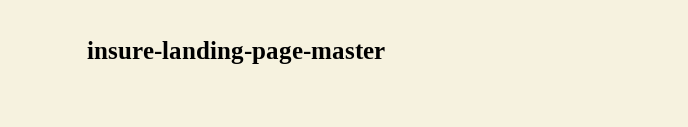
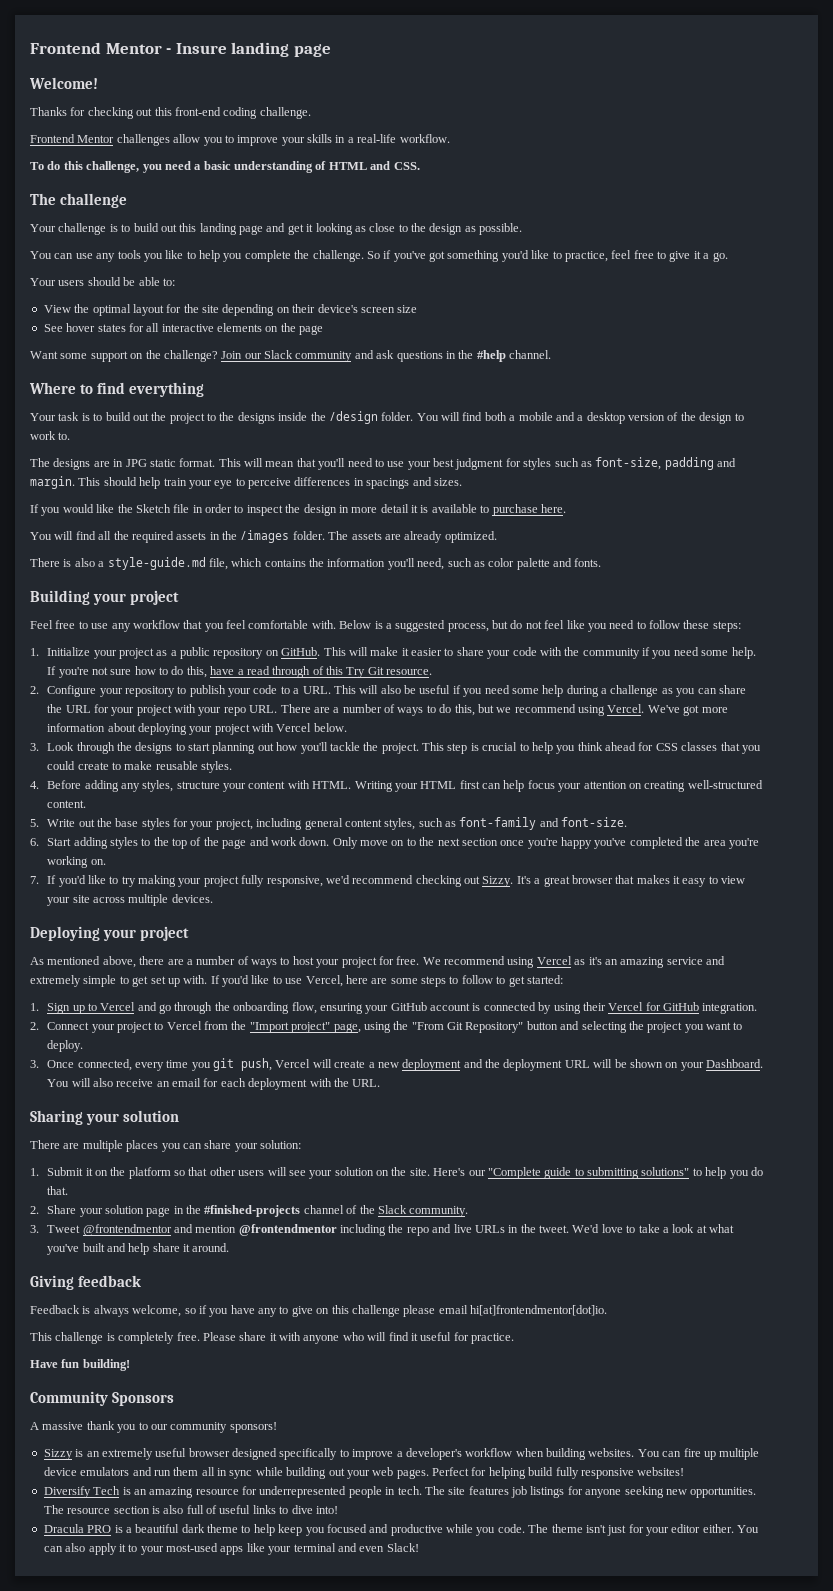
- insure-landing-page-master
+ Frontend Mentor - Insure landing page
+ Welcome!
+ Thanks for checking out this front-end coding challenge.
+ Frontend Mentor challenges allow you to improve your skills in a real-life workflow.
+ To do this challenge, you need a basic understanding of HTML and CSS.
+ The challenge
+ Your challenge is to build out this landing page and get it looking as close to the design as possible.
+ You can use any tools you like to help you complete the challenge. So if you've got something you'd like to practice, feel free to give it a go.
+ Your users should be able to:
+ View the optimal layout for the site depending on their device's screen size
+ See hover states for all interactive elements on the page
+ Want some support on the challenge? Join our Slack community and ask questions in the #help channel.
+ Where to find everything
+ Your task is to build out the project to the designs inside the /design folder. You will find both a mobile and a desktop version of the design to work to.
+ The designs are in JPG static format. This will mean that you'll need to use your best judgment for styles such as font-size, padding and margin. This should help train your eye to perceive differences in spacings and sizes.
+ If you would like the Sketch file in order to inspect the design in more detail it is available to purchase here.
+ You will find all the required assets in the /images folder. The assets are already optimized.
+ There is also a style-guide.md file, which contains the information you'll need, such as color palette and fonts.
+ Building your project
+ Feel free to use any workflow that you feel comfortable with. Below is a suggested process, but do not feel like you need to follow these steps:
+ 1. Initialize your project as a public repository on GitHub. This will make it easier to share your code with the community if you need some help. If you're not sure how to do this, have a read through of this Try Git resource.
+ 2. Configure your repository to publish your code to a URL. This will also be useful if you need some help during a challenge as you can share the URL for your project with your repo URL. There are a number of ways to do this, but we recommend using Vercel. We've got more information about deploying your project with Vercel below.
+ 3. Look through the designs to start planning out how you'll tackle the project. This step is crucial to help you think ahead for CSS classes that you could create to make reusable styles.
+ 4. Before adding any styles, structure your content with HTML. Writing your HTML first can help focus your attention on creating well-structured content.
+ 5. Write out the base styles for your project, including general content styles, such as font-family and font-size.
+ 6. Start adding styles to the top of the page and work down. Only move on to the next section once you're happy you've completed the area you're working on.
+ 7. If you'd like to try making your project fully responsive, we'd recommend checking out Sizzy. It's a great browser that makes it easy to view your site across multiple devices.
+ Deploying your project
+ As mentioned above, there are a number of ways to host your project for free. We recommend using Vercel as it's an amazing service and extremely simple to get set up with. If you'd like to use Vercel, here are some steps to follow to get started:
+ 1. Sign up to Vercel and go through the onboarding flow, ensuring your GitHub account is connected by using their Vercel for GitHub integration.
+ 2. Connect your project to Vercel from the "Import project" page, using the "From Git Repository" button and selecting the project you want to deploy.
+ 3. Once connected, every time you git push, Vercel will create a new deployment and the deployment URL will be shown on your Dashboard. You will also receive an email for each deployment with the URL.
+ Sharing your solution
+ There are multiple places you can share your solution:
+ 1. Submit it on the platform so that other users will see your solution on the site. Here's our "Complete guide to submitting solutions" to help you do that.
+ 2. Share your solution page in the #finished-projects channel of the Slack community.
+ 3. Tweet @frontendmentor and mention @frontendmentor including the repo and live URLs in the tweet. We'd love to take a look at what you've built and help share it around.
+ Giving feedback
+ Feedback is always welcome, so if you have any to give on this challenge please email hi[at]frontendmentor[dot]io.
+ This challenge is completely free. Please share it with anyone who will find it useful for practice.
+ Have fun building!
+ Community Sponsors
+ A massive thank you to our community sponsors!
+ Sizzy is an extremely useful browser designed specifically to improve a developer's workflow when building websites. You can fire up multiple device emulators and run them all in sync while building out your web pages. Perfect for helping build fully responsive websites!
+ Diversify Tech is an amazing resource for underrepresented people in tech. The site features job listings for anyone seeking new opportunities. The resource section is also full of useful links to dive into!
+ Dracula PRO is a beautiful dark theme to help keep you focused and productive while you code. The theme isn't just for your editor either. You can also apply it to your most-used apps like your terminal and even Slack!

